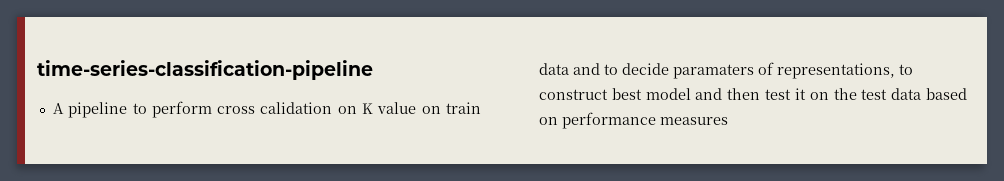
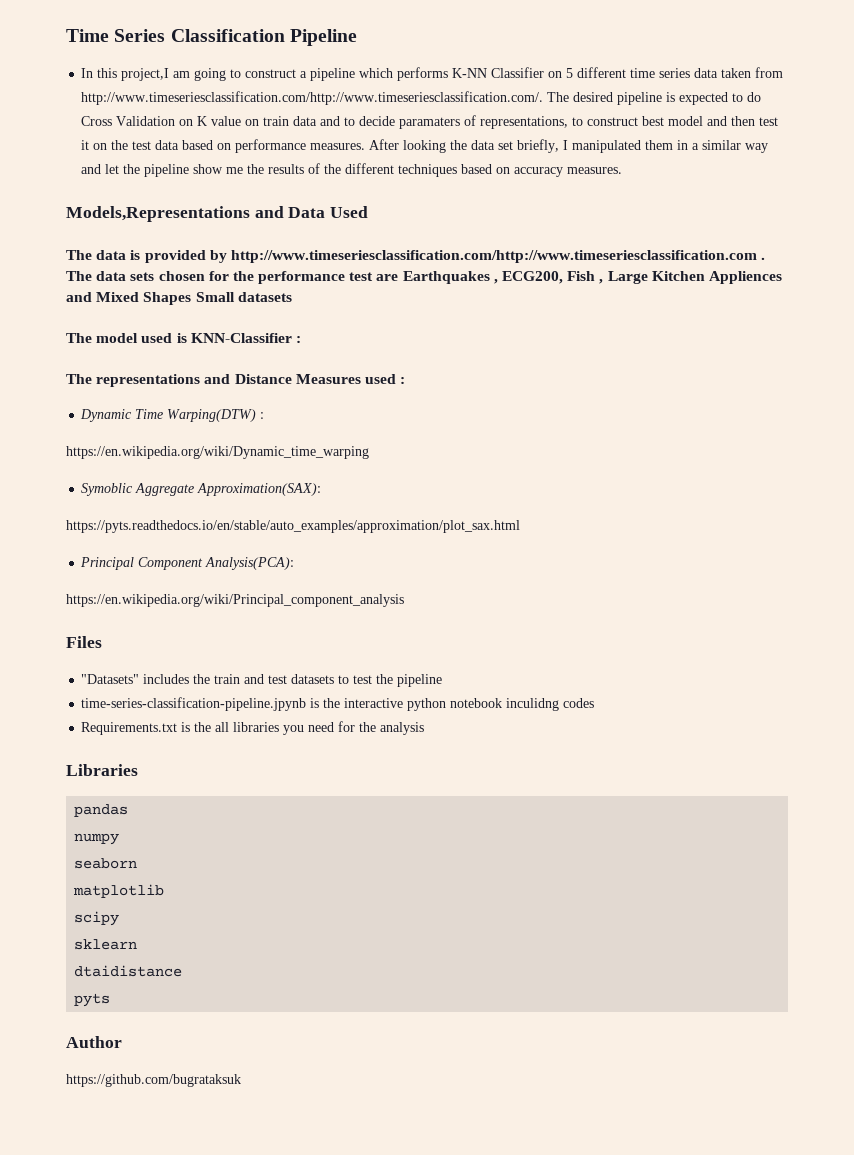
- time-series-classification-pipeline
- A pipeline to perform cross calidation on K value on train data and to decide paramaters of representations, to construct best model and then test it on the test data based on performance measures
+ Time Series Classification Pipeline
+ In this project,I am going to construct a pipeline which performs K-NN Classifier on 5 different time series data taken from http://www.timeseriesclassification.com/http://www.timeseriesclassification.com/. The desired pipeline is expected to do Cross Validation on K value on train data and to decide paramaters of representations, to construct best model and then test it on the test data based on performance measures. After looking the data set briefly, I manipulated them in a similar way and let the pipeline show me the results of the different techniques based on accuracy measures.
+ Models,Representations and Data Used
+ The data is provided by http://www.timeseriesclassification.com/http://www.timeseriesclassification.com . The data sets chosen for the performance test are Earthquakes , ECG200, Fish , Large Kitchen Appliences and Mixed Shapes Small datasets
+ The model used is KNN-Classifier :
+ The representations and Distance Measures used :
+ Dynamic Time Warping(DTW) :
+ https://en.wikipedia.org/wiki/Dynamic_time_warping
+ Symoblic Aggregate Approximation(SAX):
+ https://pyts.readthedocs.io/en/stable/auto_examples/approximation/plot_sax.html
+ Principal Component Analysis(PCA):
+ https://en.wikipedia.org/wiki/Principal_component_analysis
+ Files
+ "Datasets" includes the train and test datasets to test the pipeline
+ time-series-classification-pipeline.jpynb is the interactive python notebook inculidng codes
+ Requirements.txt is the all libraries you need for the analysis
+ Libraries
+ pandas
+ numpy
+ seaborn
+ matplotlib
+ scipy
+ sklearn
+ dtaidistance
+ pyts
+ Author
+ https://github.com/bugrataksuk

